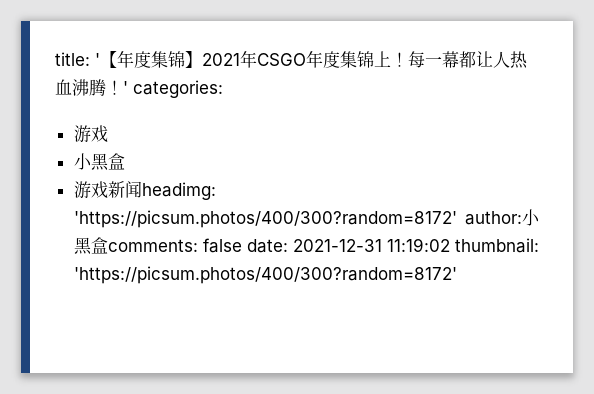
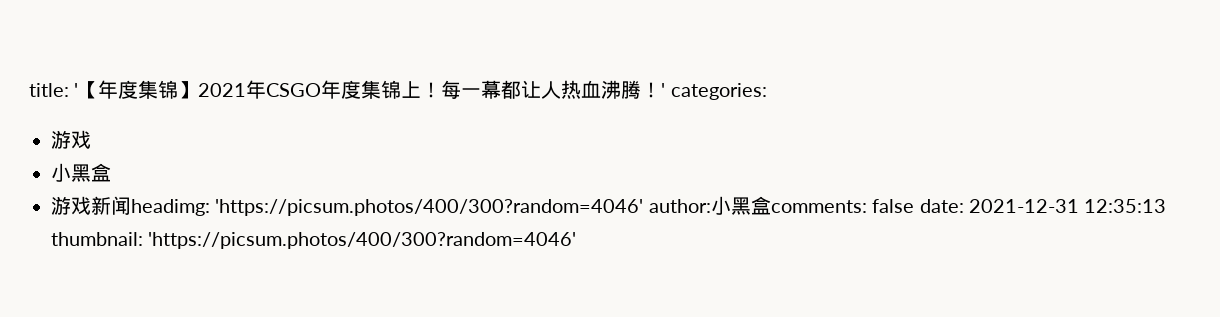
- 游戏新闻headimg: 'https://picsum.photos/400/300?random=8172' author:小黑盒comments: false date: 2021-12-31 11:19:02 thumbnail: 'https://picsum.photos/400/300?random=8172'
+ 游戏新闻headimg: 'https://picsum.photos/400/300?random=4046' author:小黑盒comments: false date: 2021-12-31 12:35:13 thumbnail: 'https://picsum.photos/400/300?random=4046'

